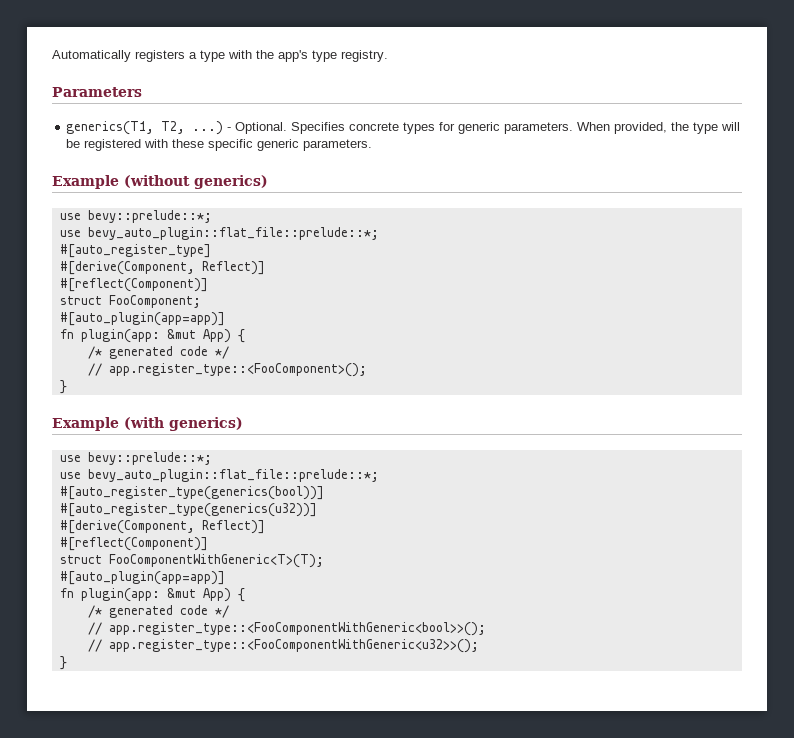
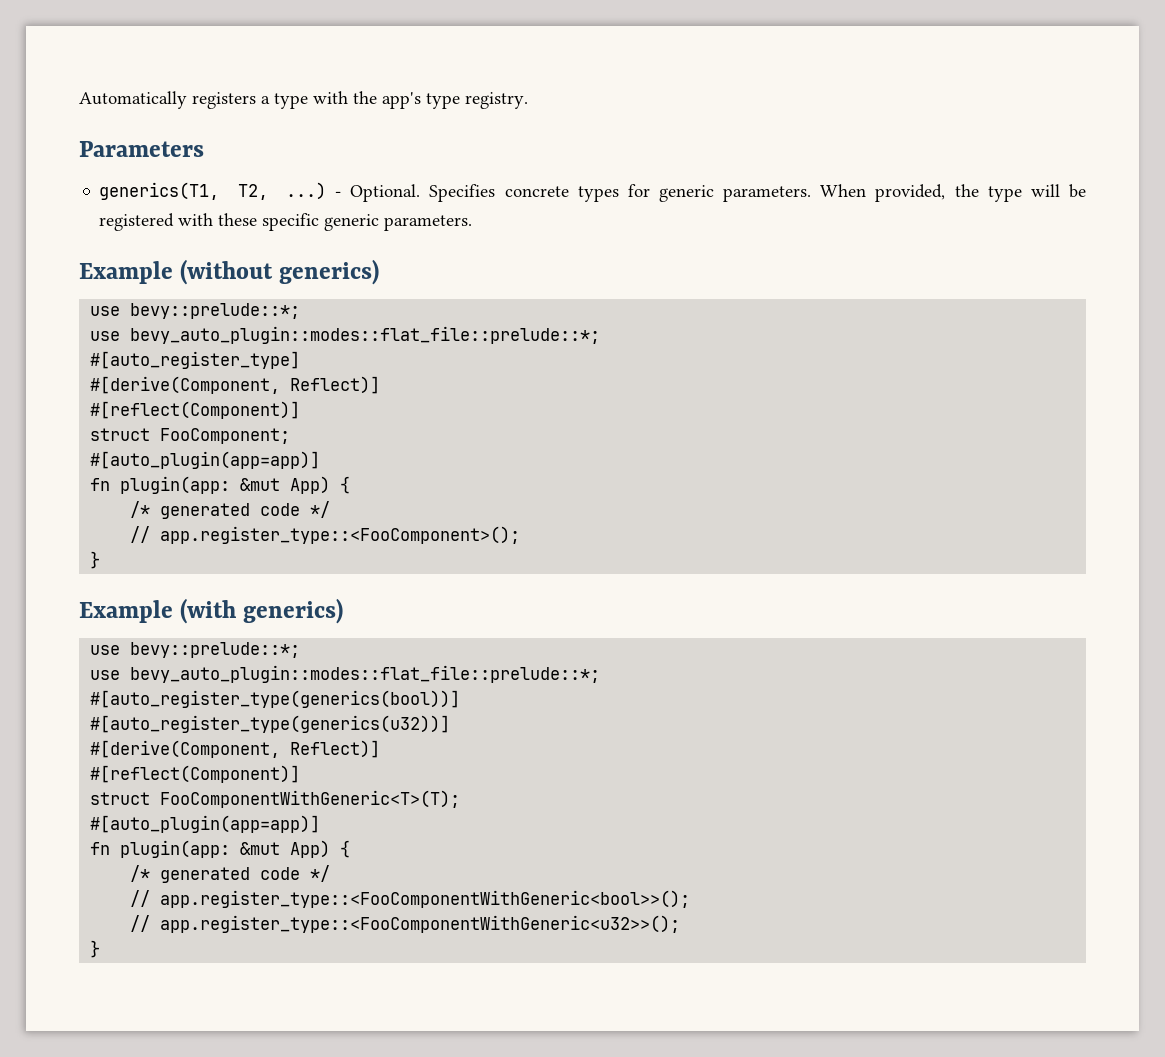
  Example (without generics)
  use bevy::prelude::*;
- use bevy_auto_plugin::flat_file::prelude::*;
+ use bevy_auto_plugin::modes::flat_file::prelude::*;
  Example (with generics)
  use bevy::prelude::*;
- use bevy_auto_plugin::flat_file::prelude::*;
+ use bevy_auto_plugin::modes::flat_file::prelude::*;

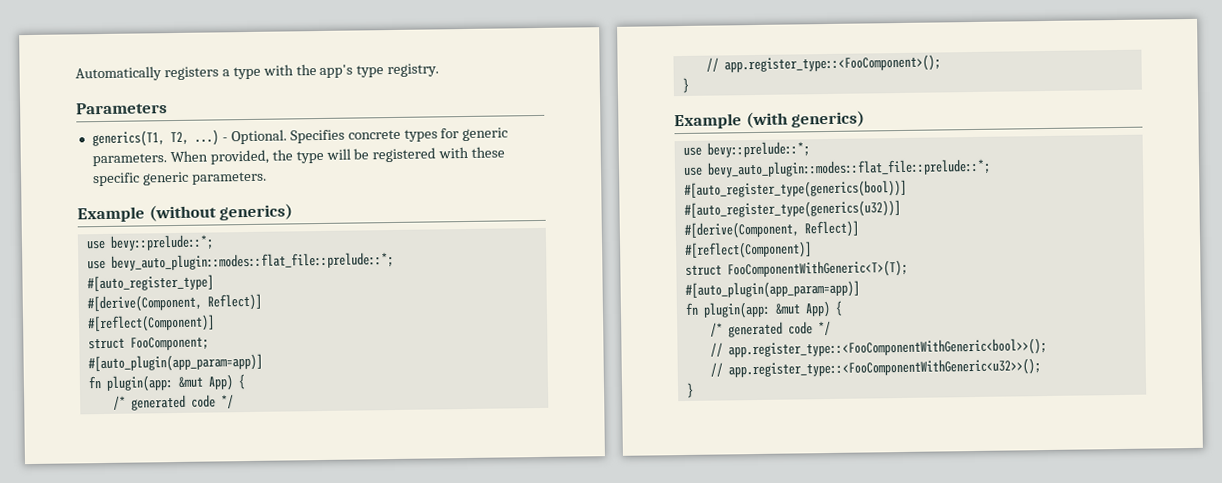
  struct FooComponent;
- #[auto_plugin(app=app)]
+ #[auto_plugin(app_param=app)]
  struct FooComponentWithGeneric<T>(T);
- #[auto_plugin(app=app)]
+ #[auto_plugin(app_param=app)]

